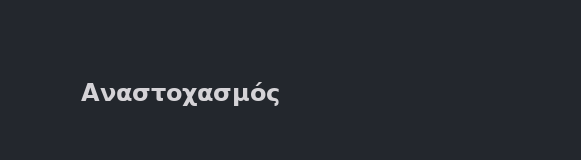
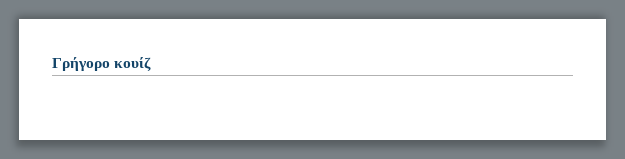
- Αναστοχασμός
+ Γρήγορο κουίζ

